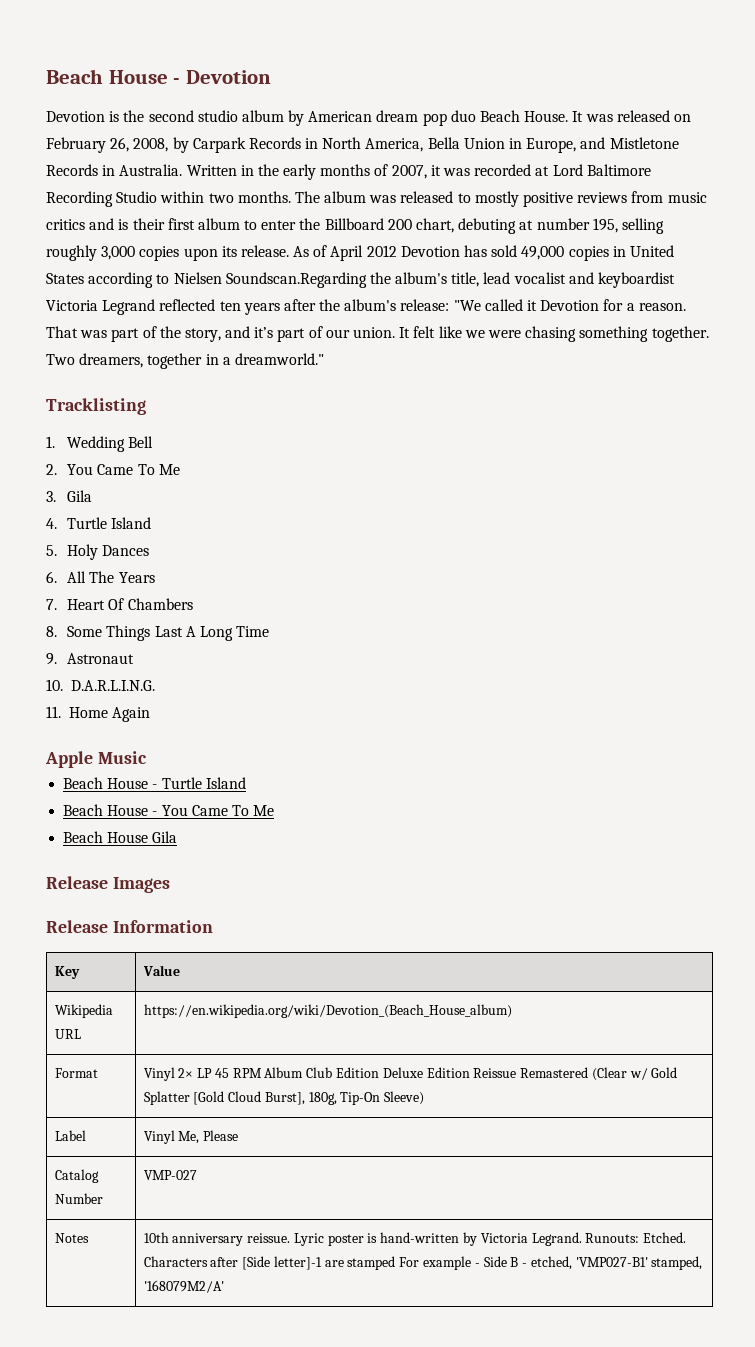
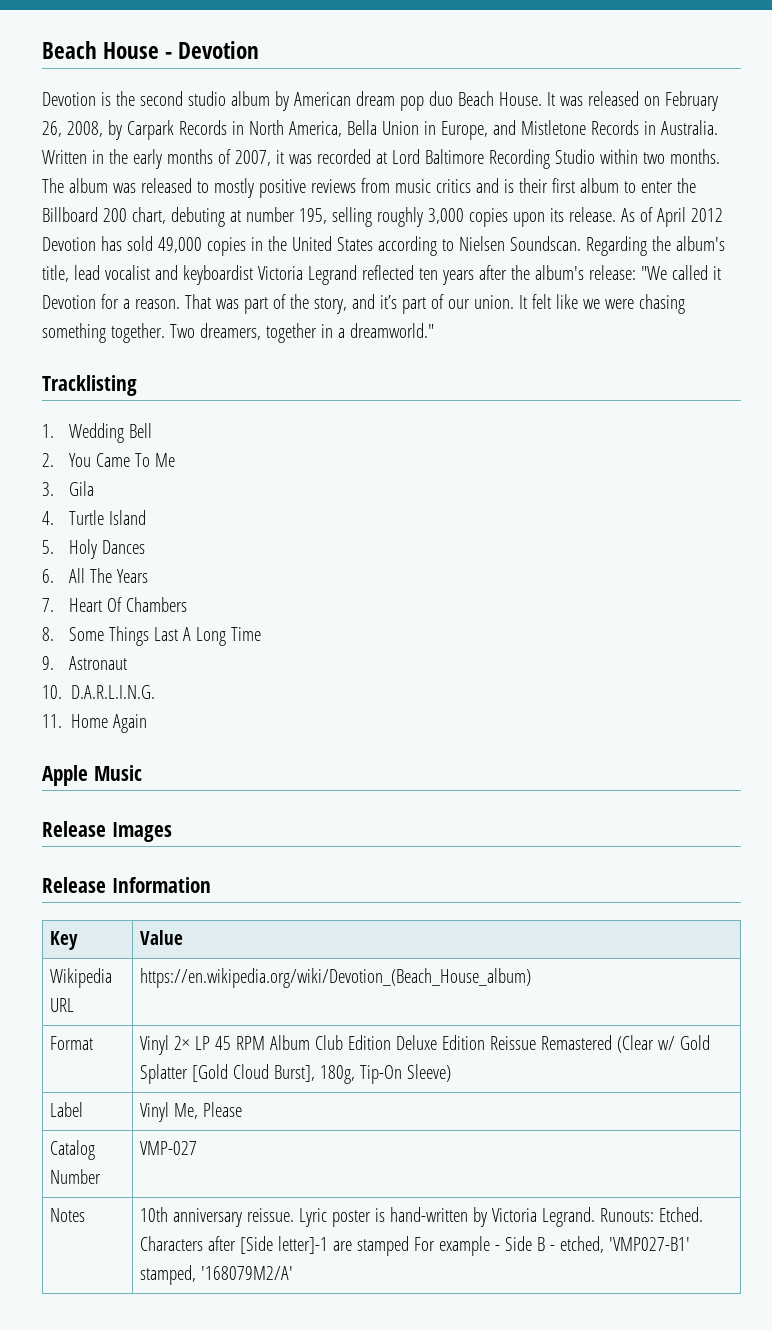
- As of April 2012 Devotion has sold 49,000 copies in United States according to Nielsen Soundscan.Regarding the album's title, lead vocalist and keyboardist Victoria Legrand reflected ten years after the album's release: "We called it Devotion for a reason.
+ As of April 2012 Devotion has sold 49,000 copies in the United States according to Nielsen Soundscan. Regarding the album's title, lead vocalist and keyboardist Victoria Legrand reflected ten years after the album's release: "We called it Devotion for a reason.
- Beach House - Turtle Island
- Beach House - You Came To Me
- Beach House Gila

